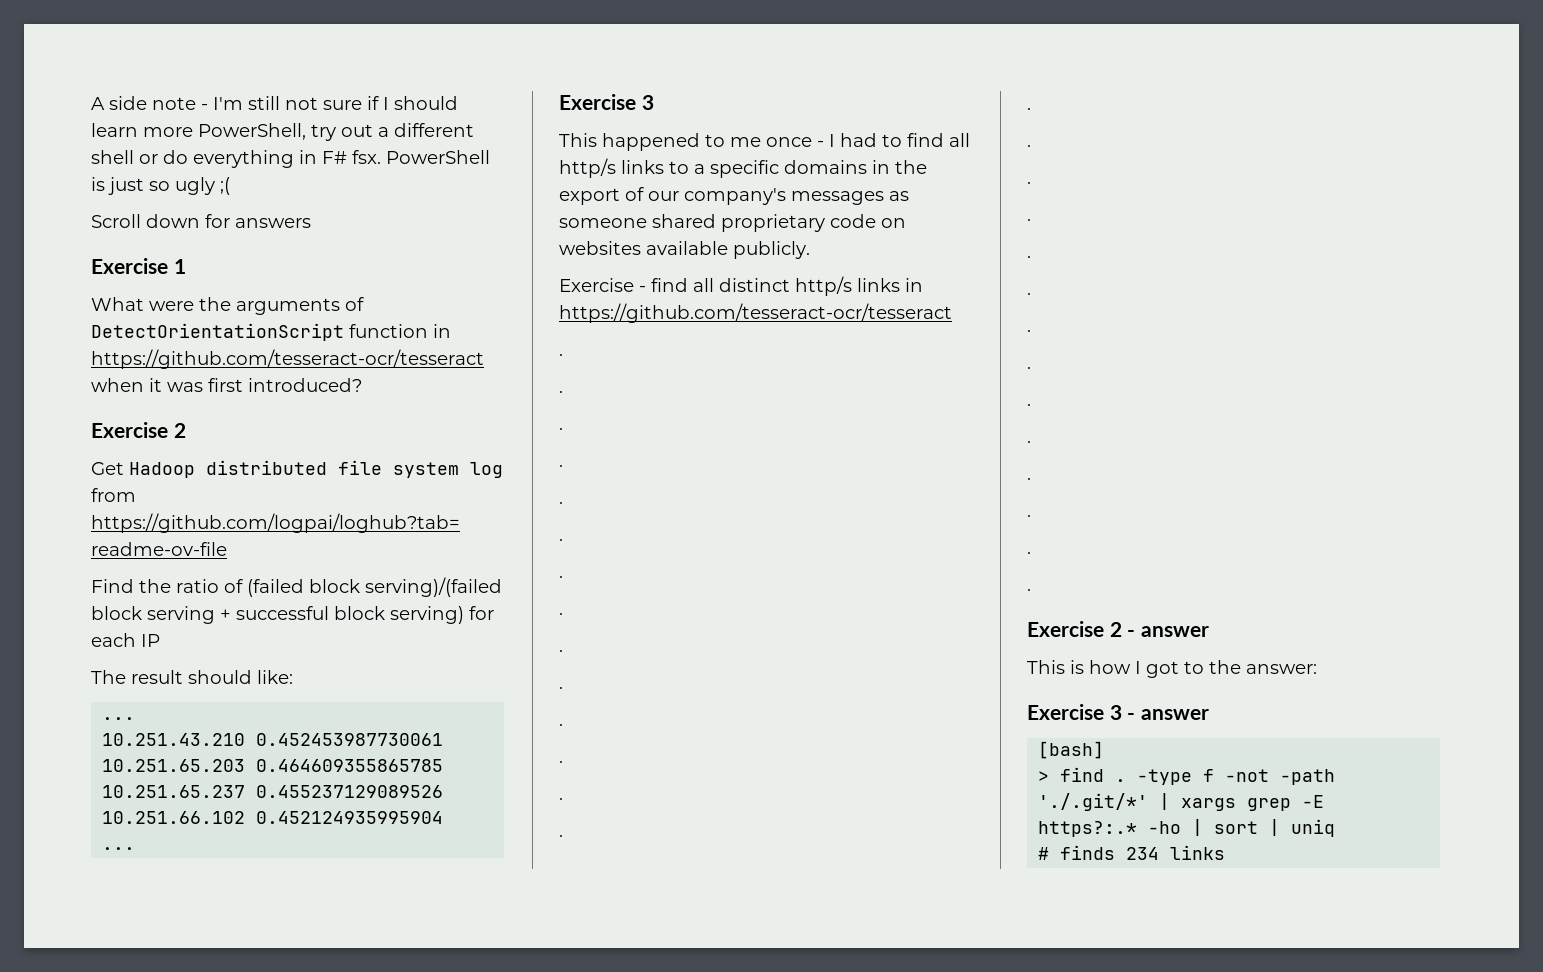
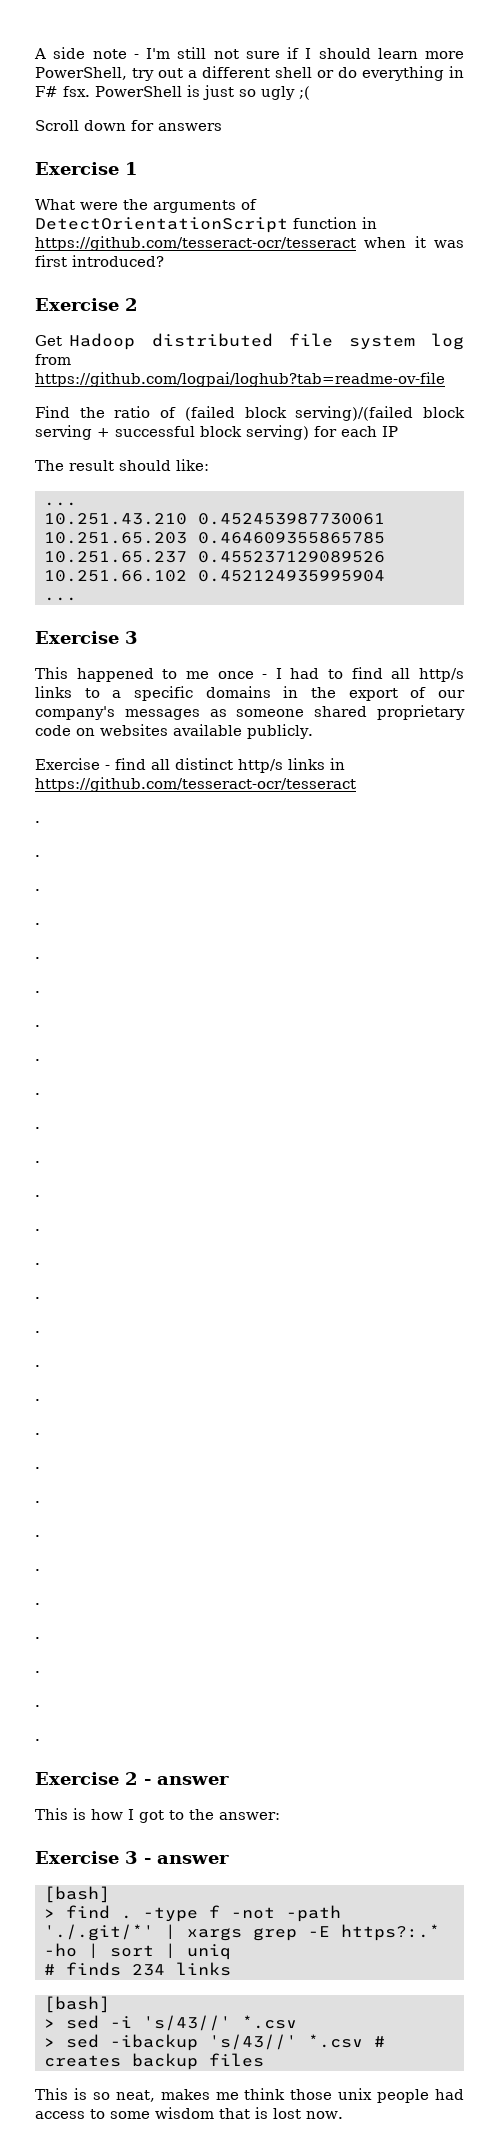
  # finds 234 links
+ [bash]
+ > sed -i 's/43//' *.csv
+ > sed -ibackup 's/43//' *.csv # creates backup files
+ This is so neat, makes me think those unix people had access to some wisdom that is lost now.

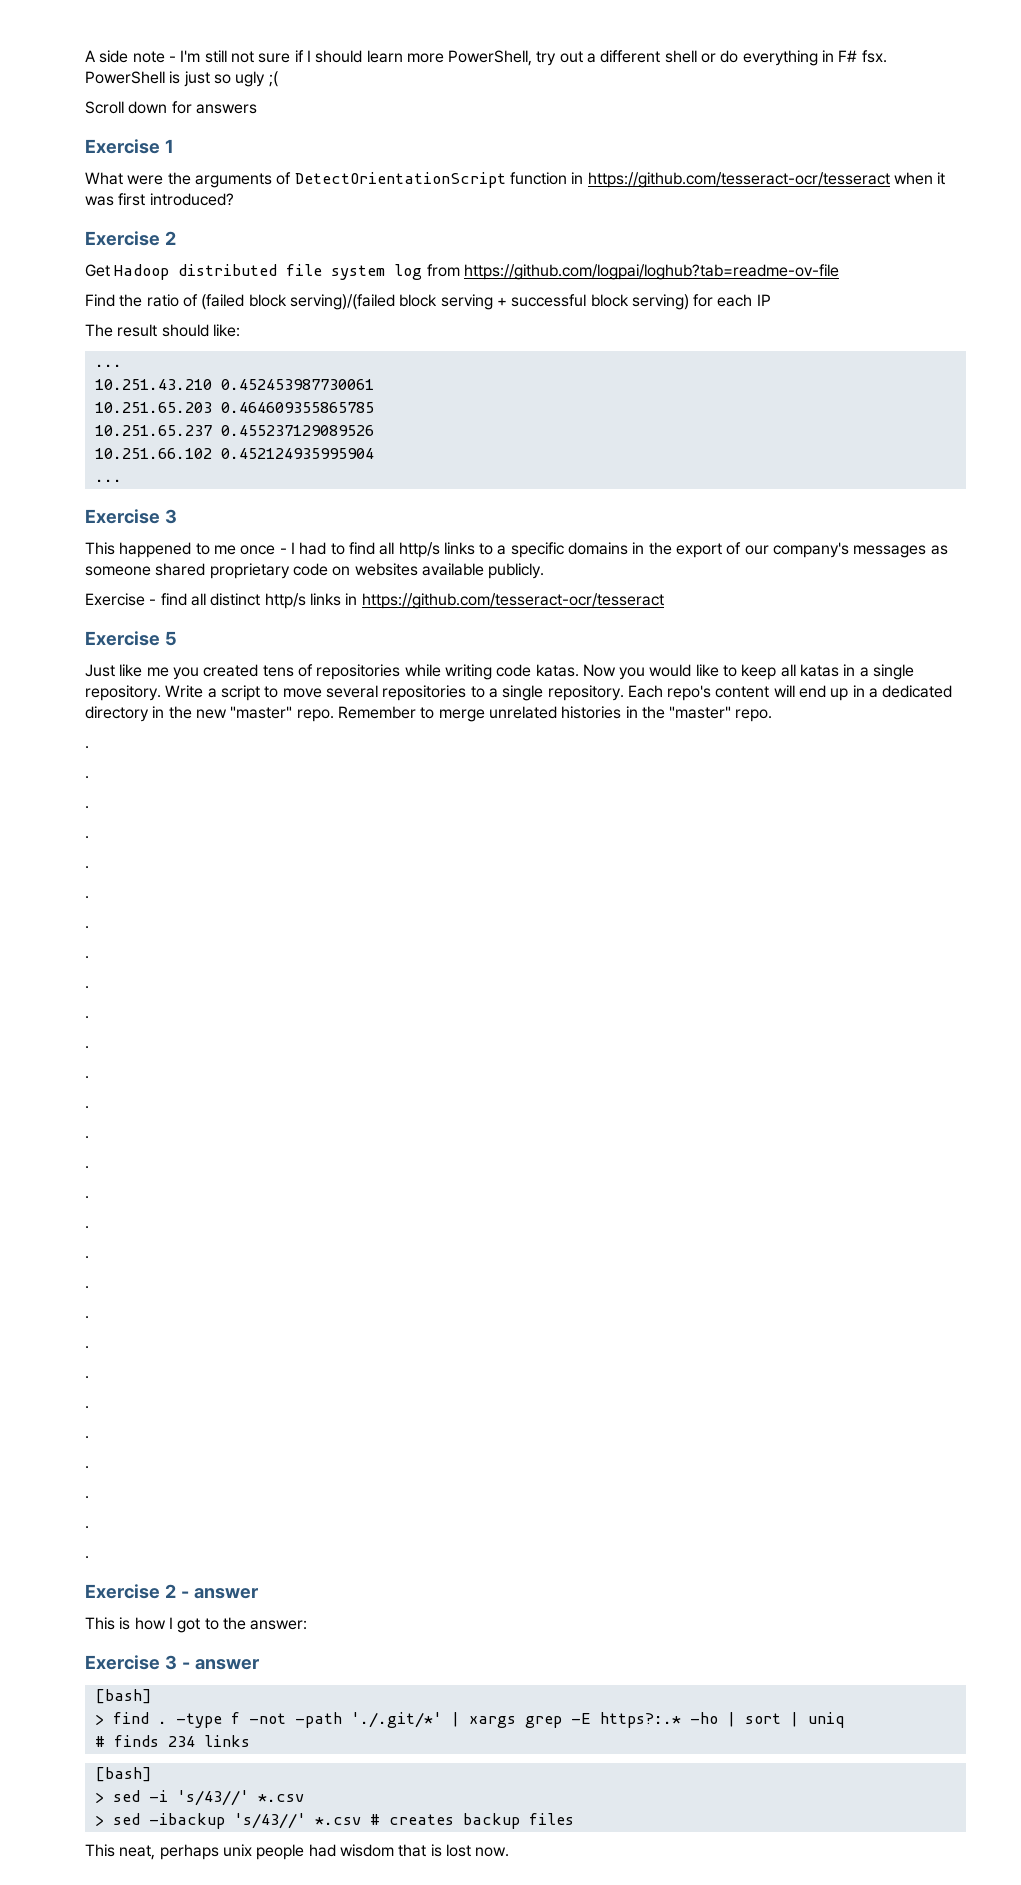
+ Exercise 5
+ Just like me you created tens of repositories while writing code katas. Now you would like to keep all katas in a single repository. Write a script to move several repositories to a single repository. Each repo's content will end up in a dedicated directory in the new "master" repo. Remember to merge unrelated histories in the "master" repo.
- This is so neat, makes me think those unix people had access to some wisdom that is lost now.
+ This neat, perhaps unix people had wisdom that is lost now.

